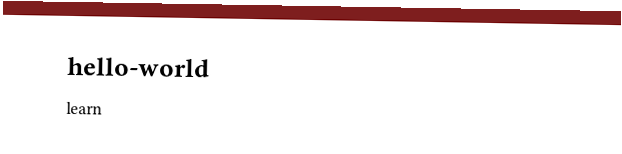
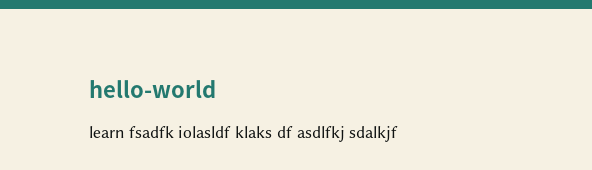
- learn
+ learn fsadfk iolasldf klaks df asdlfkj sdalkjf

